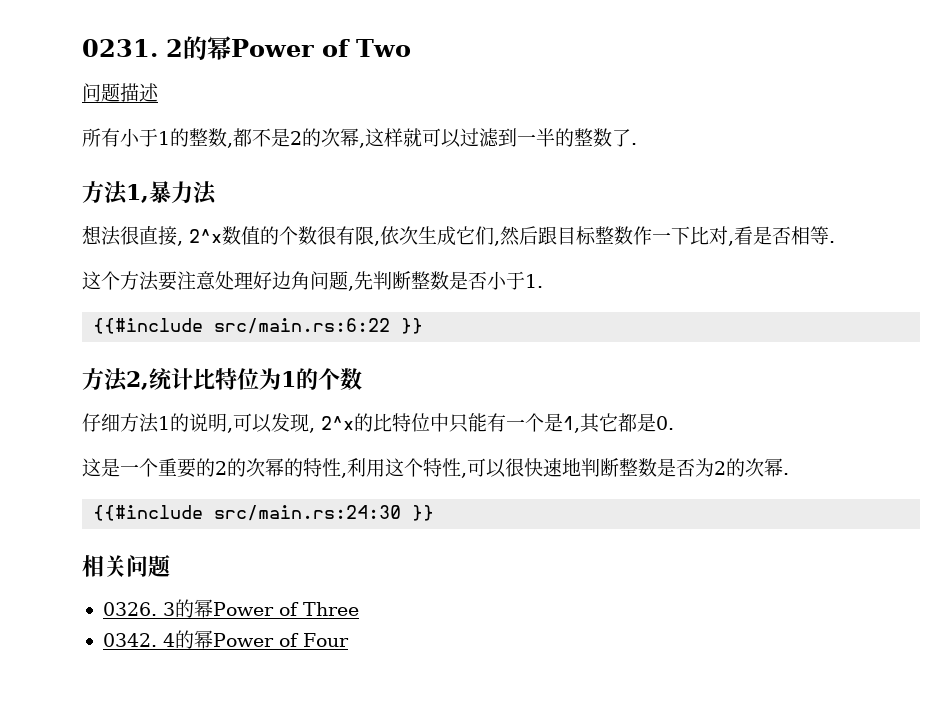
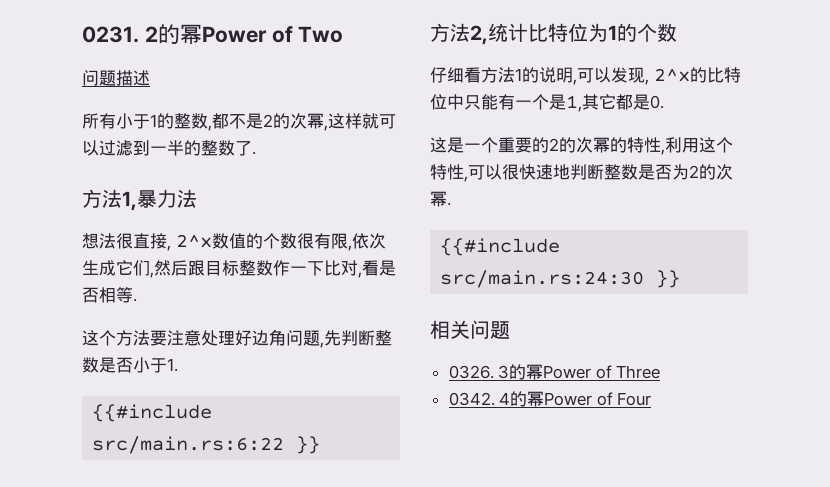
- 仔细方法1的说明,可以发现, 2^x的比特位中只能有一个是1,其它都是0.
+ 仔细看方法1的说明,可以发现, 2^x的比特位中只能有一个是1,其它都是0.

